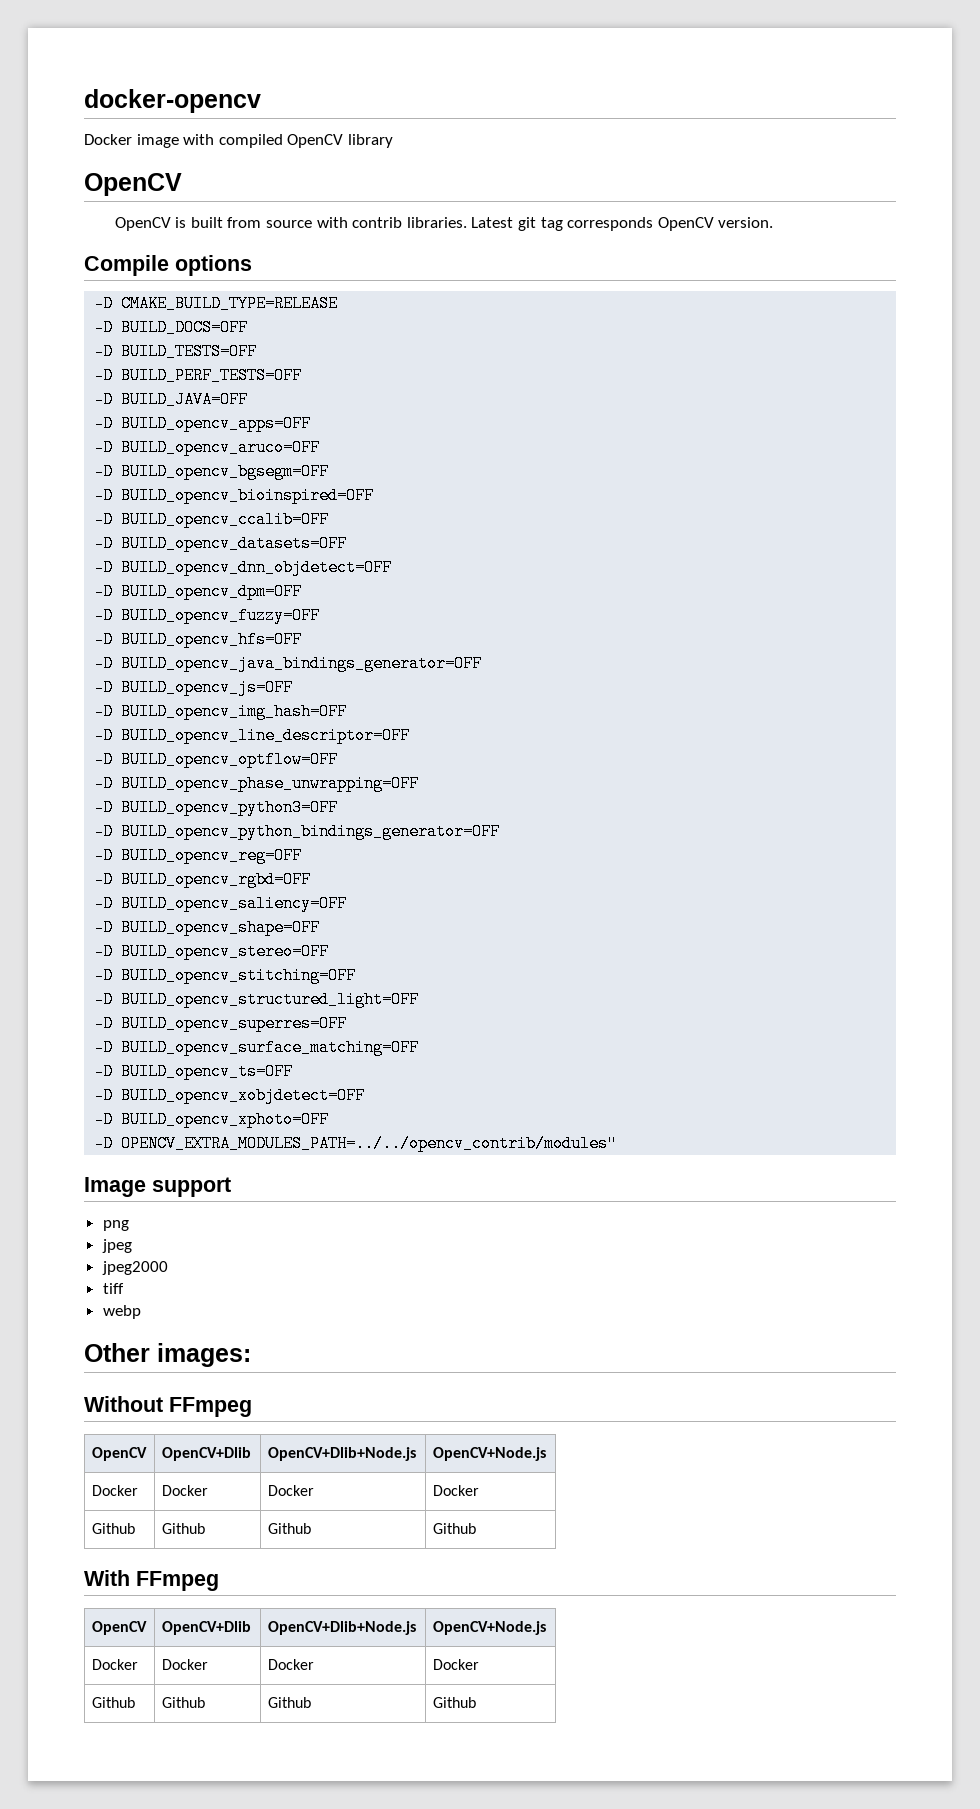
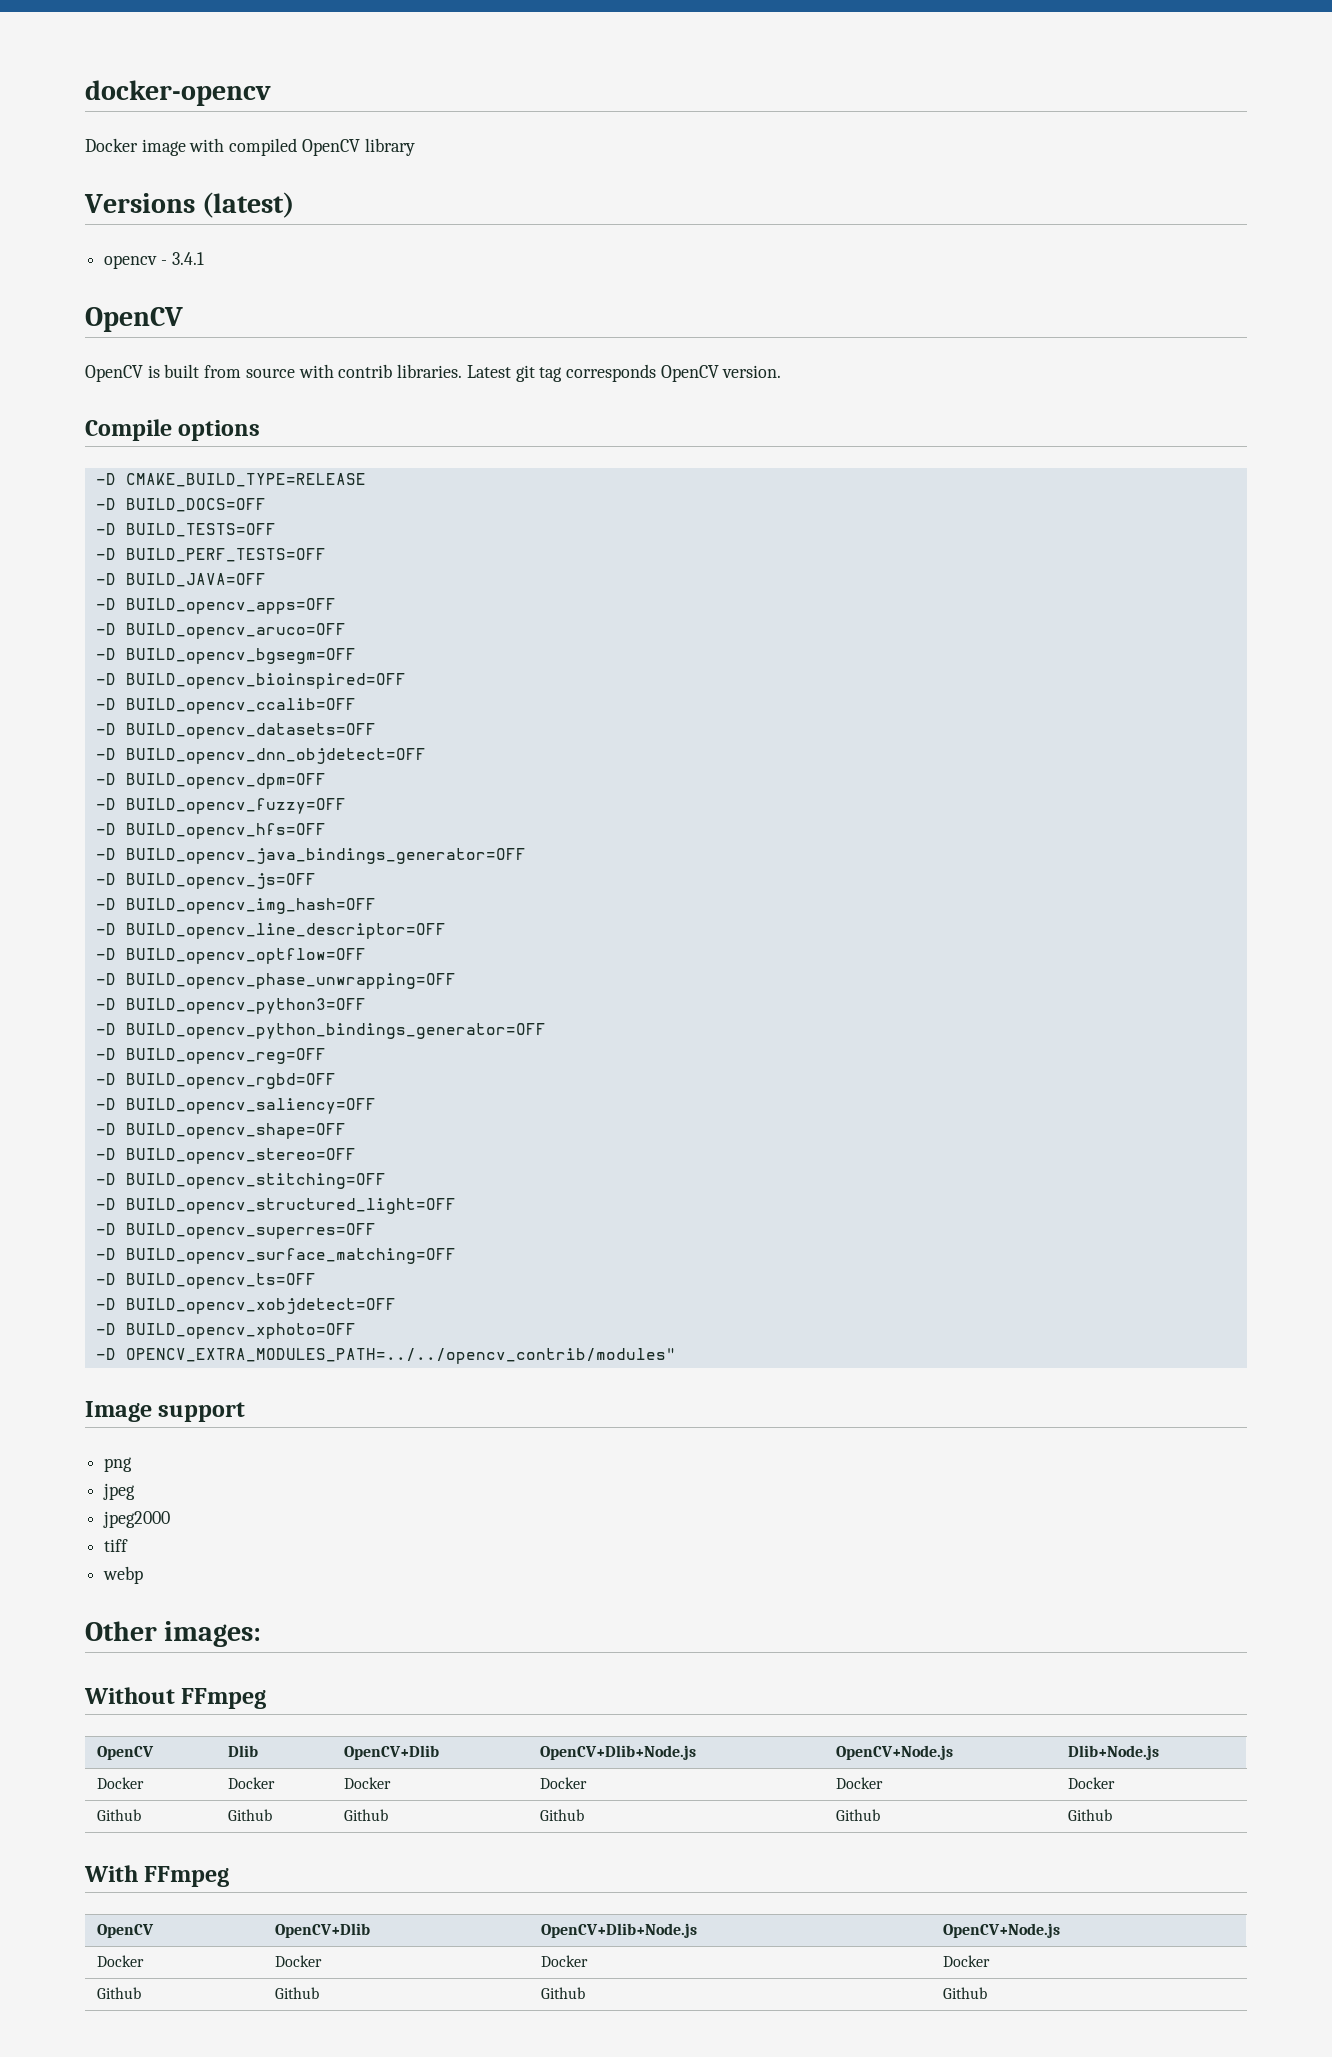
+ Versions (latest)
+ opencv - 3.4.1
  Without FFmpeg
- OpenCV | OpenCV+Dlib | OpenCV+Dlib+Node.js | OpenCV+Node.js
- Docker | Docker | Docker | Docker
- Github | Github | Github | Github
+ OpenCV | Dlib | OpenCV+Dlib | OpenCV+Dlib+Node.js | OpenCV+Node.js | Dlib+Node.js
+ Docker | Docker | Docker | Docker | Docker | Docker
+ Github | Github | Github | Github | Github | Github

